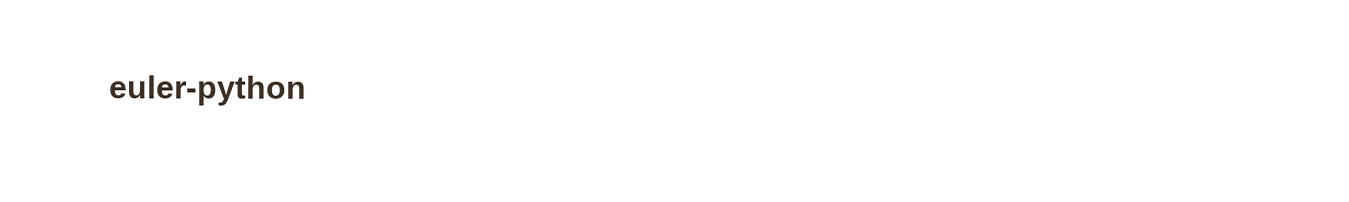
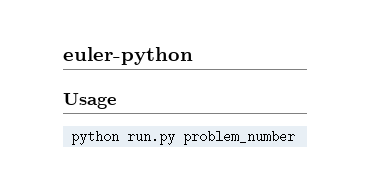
+ Usage
+ python run.py problem_number

